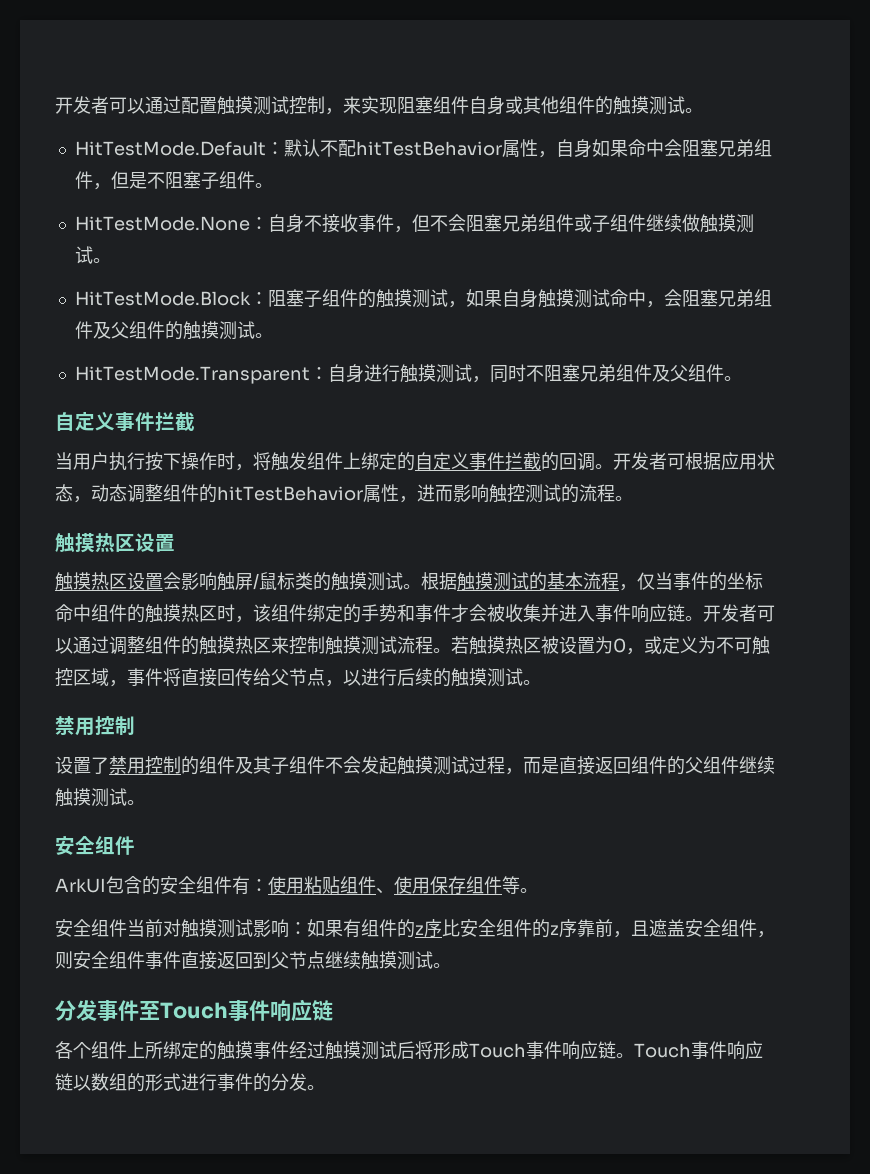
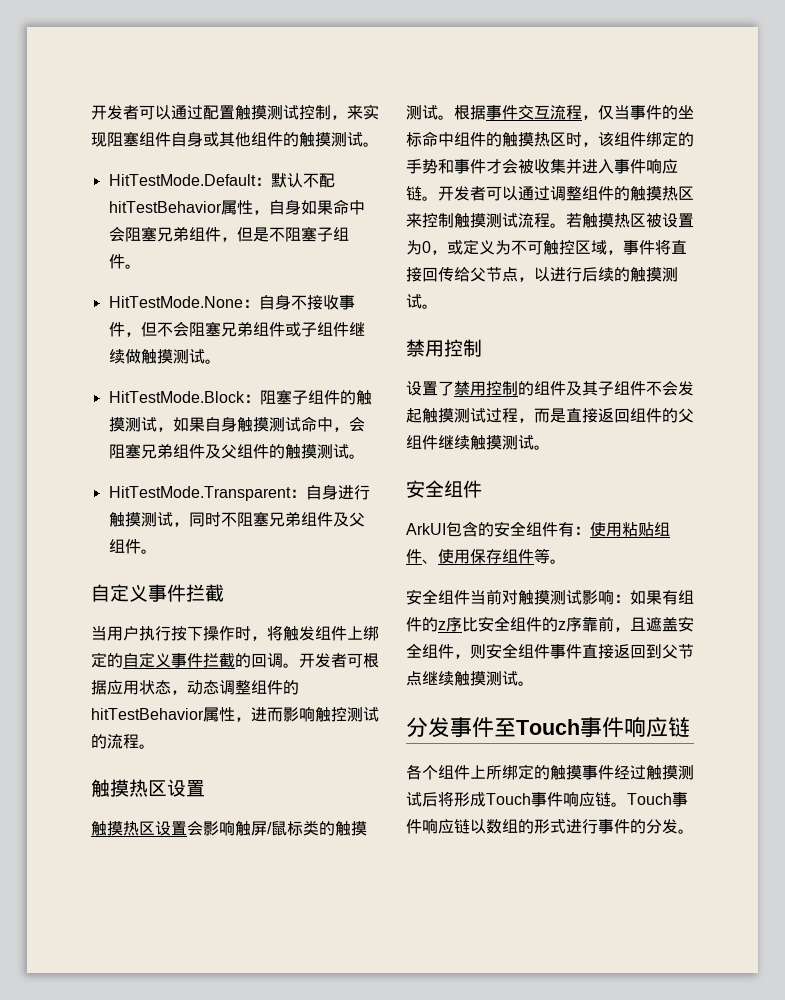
- 根据触摸测试的基本流程，仅当事件的坐标命中组件的触摸热区时，该组件绑定的手势和事件才会被收集并进入事件响应链。
+ 根据事件交互流程，仅当事件的坐标命中组件的触摸热区时，该组件绑定的手势和事件才会被收集并进入事件响应链。

